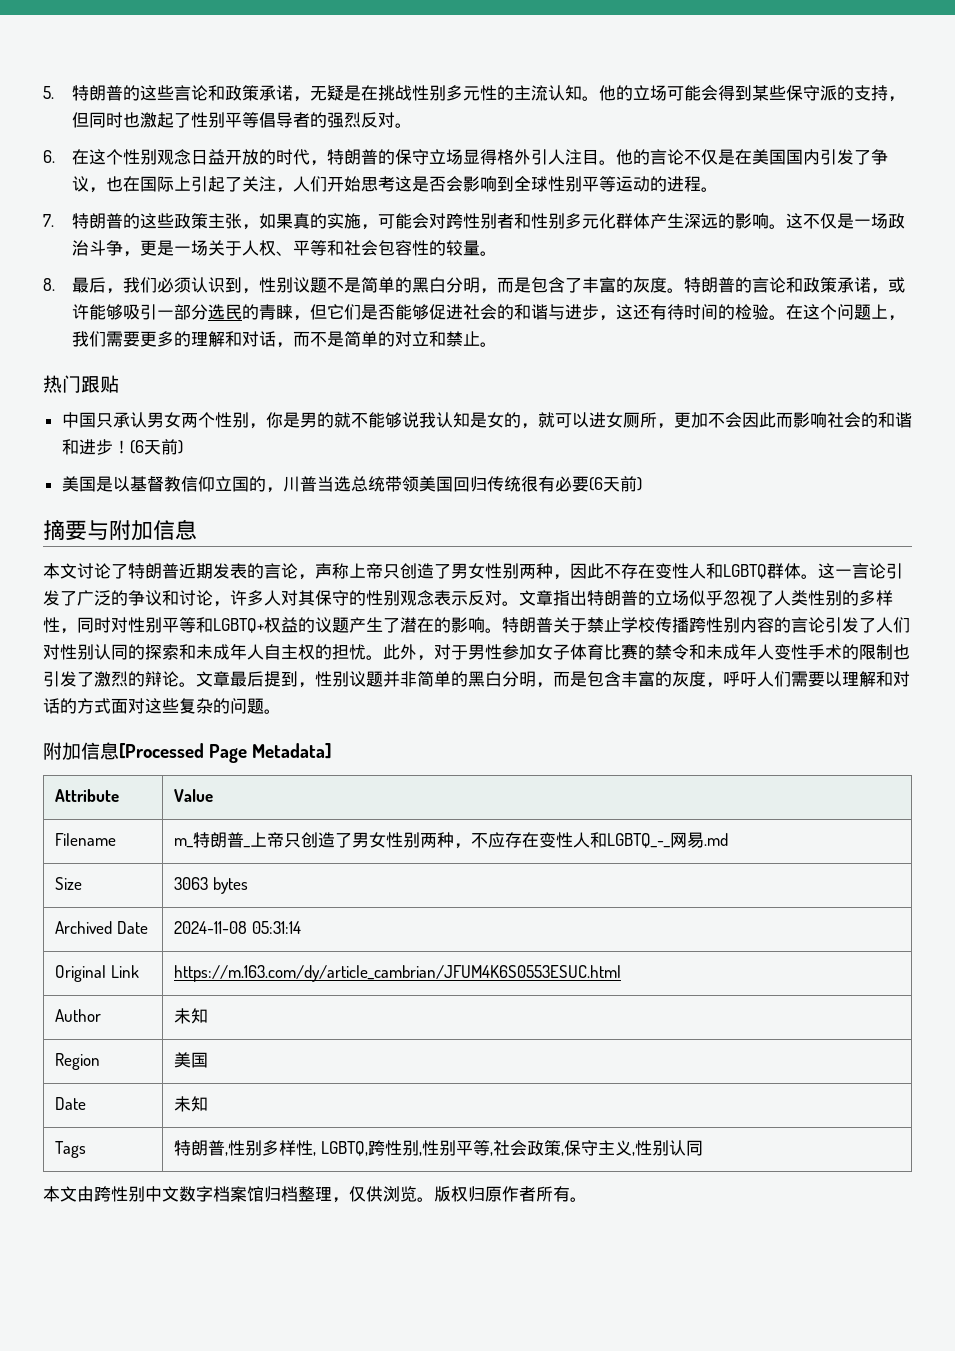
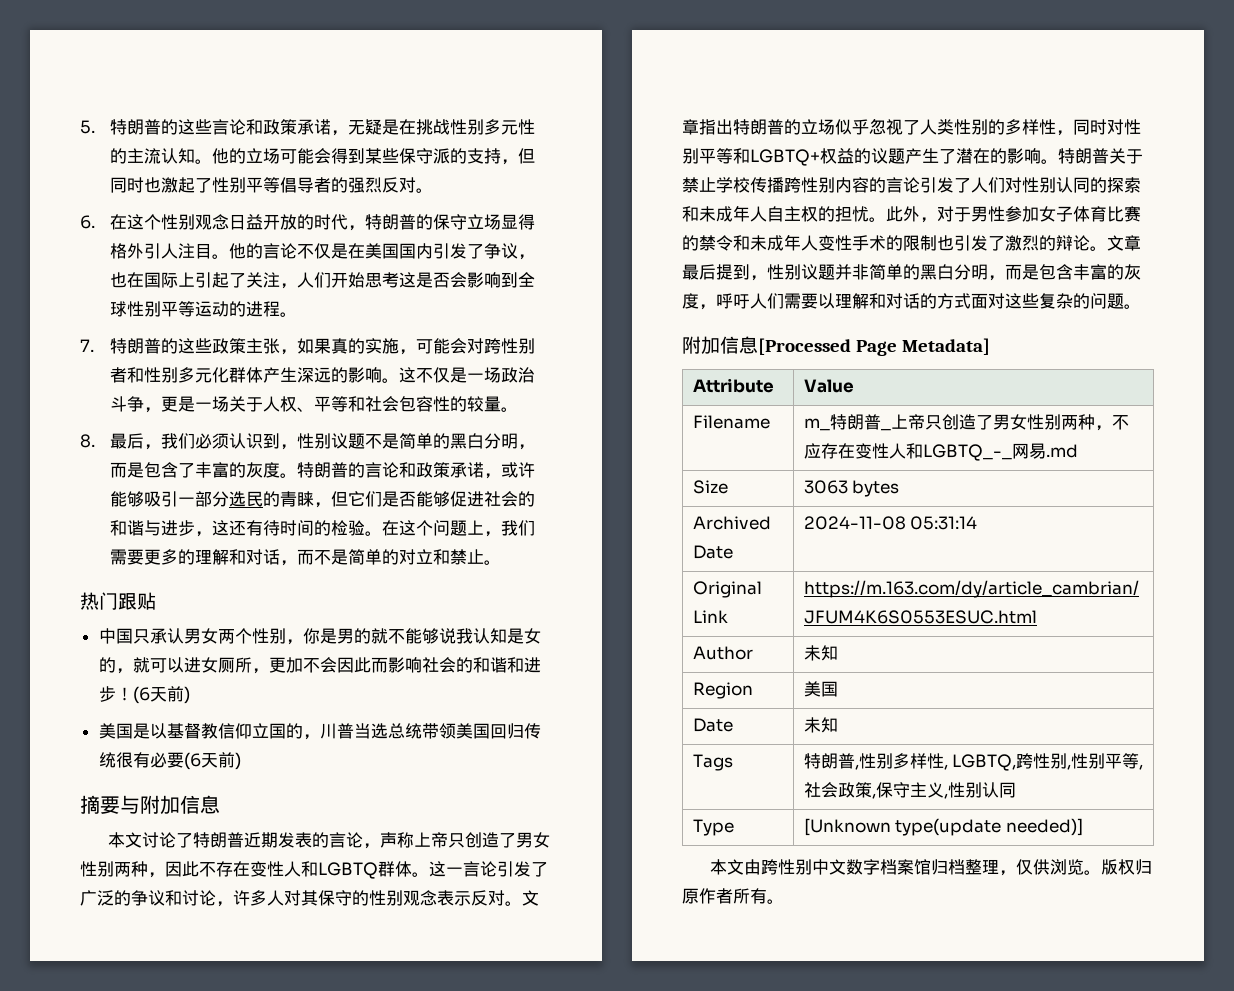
+ Type | [Unknown type(update needed)]

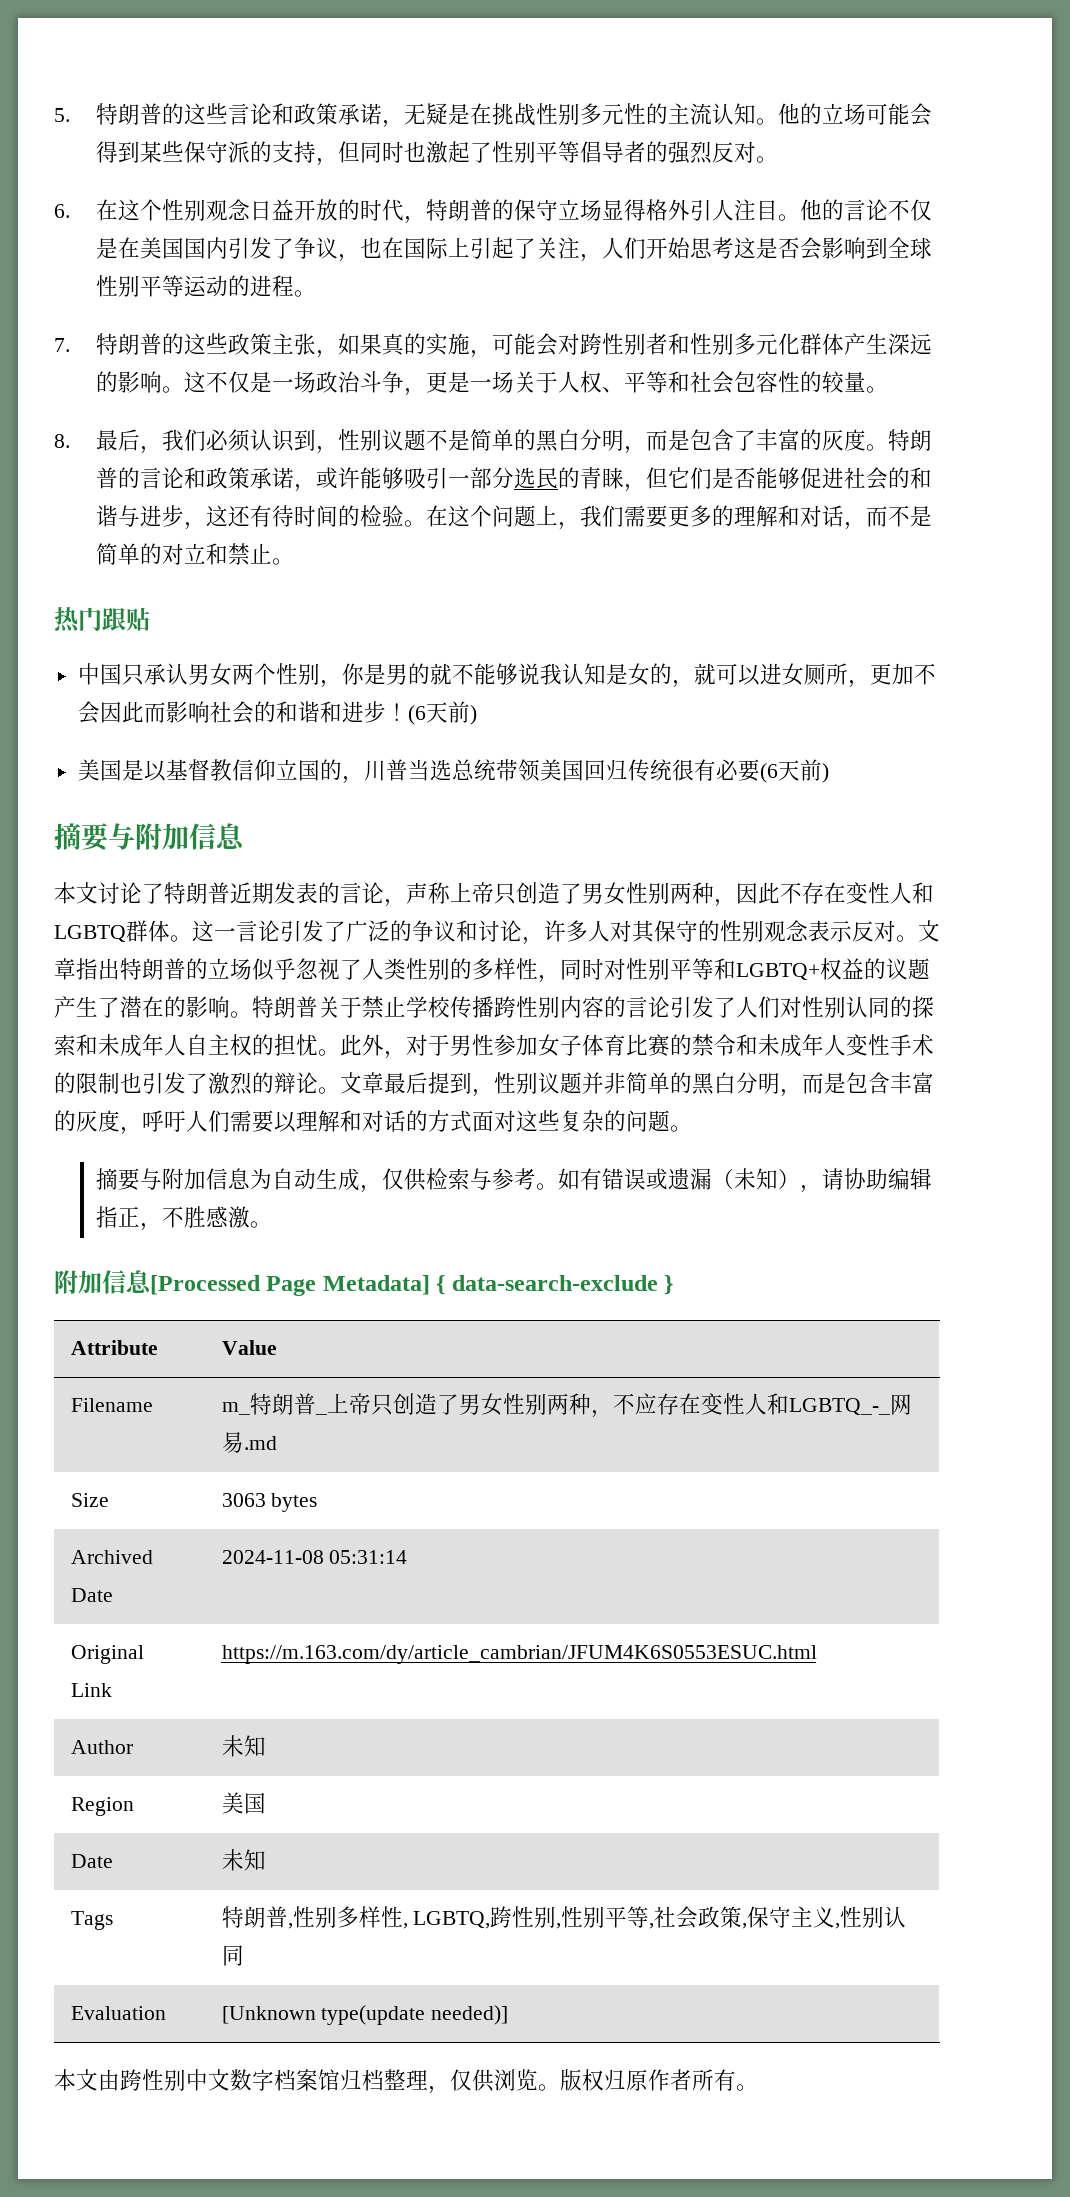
+ 摘要与附加信息为自动生成，仅供检索与参考。如有错误或遗漏（未知），请协助编辑指正，不胜感激。
- 附加信息[Processed Page Metadata]
+ 附加信息[Processed Page Metadata] { data-search-exclude }
- Type | [Unknown type(update needed)]
+ Evaluation | [Unknown type(update needed)]

